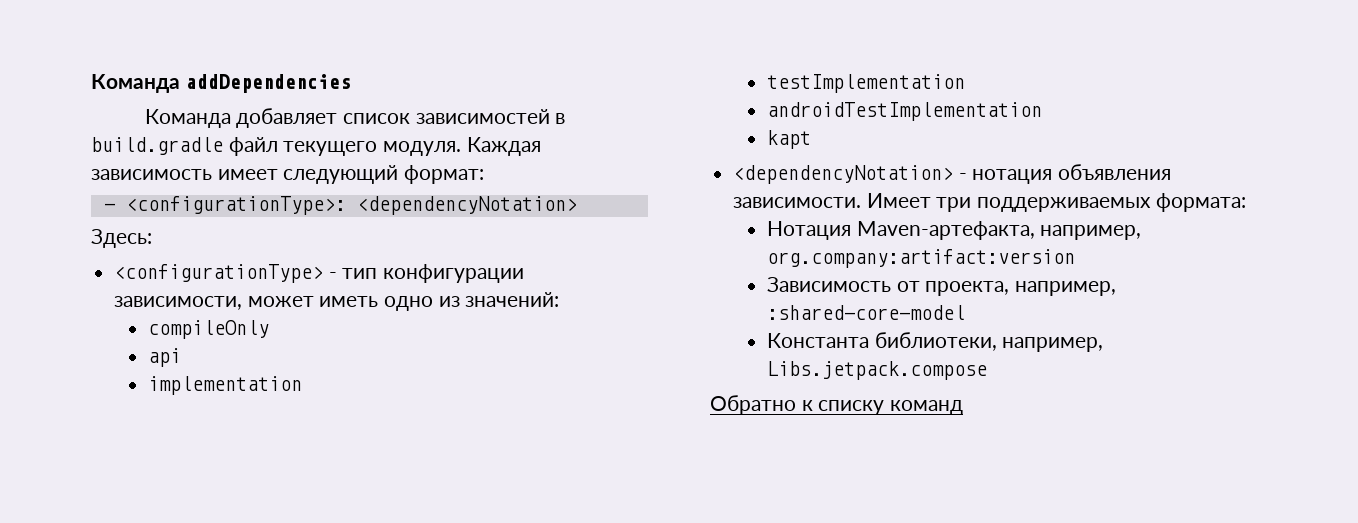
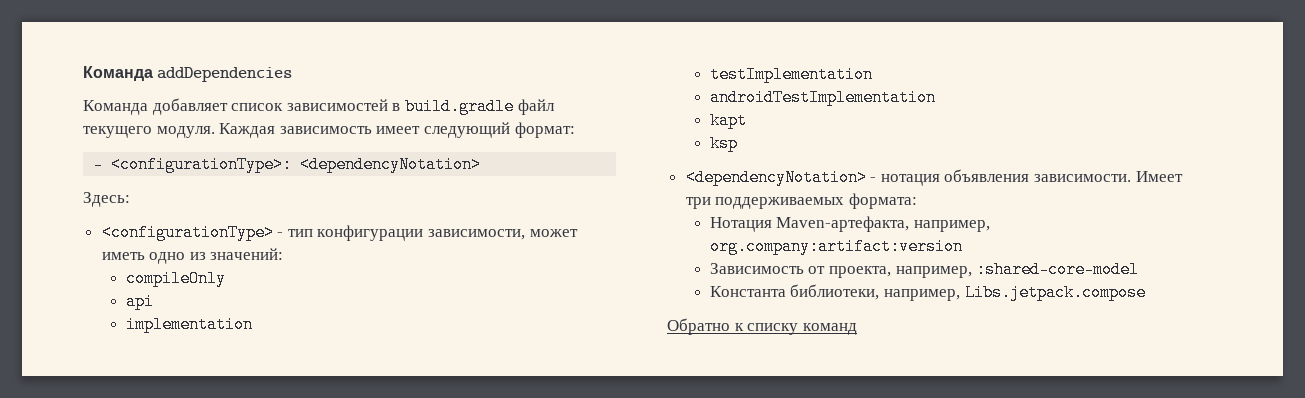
+ ksp

